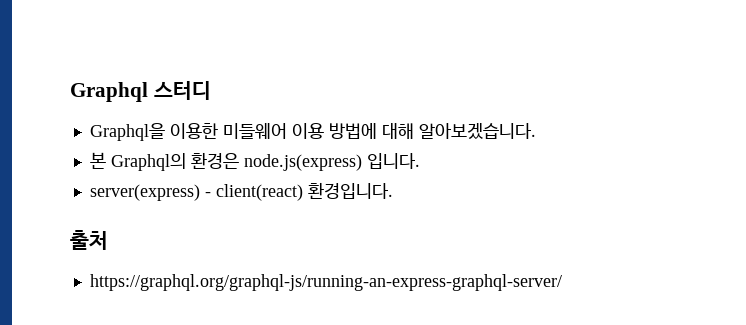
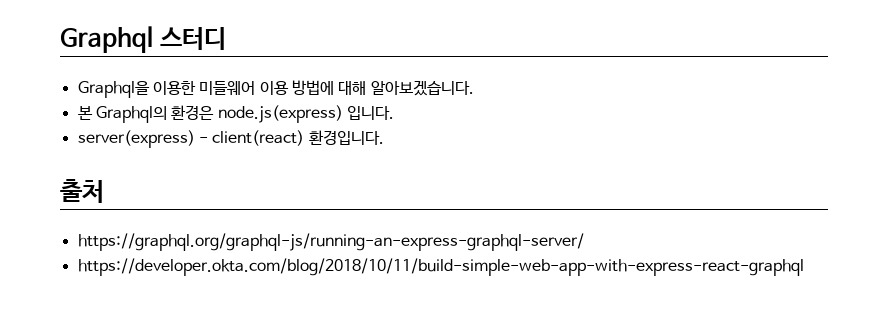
+ https://developer.okta.com/blog/2018/10/11/build-simple-web-app-with-express-react-graphql

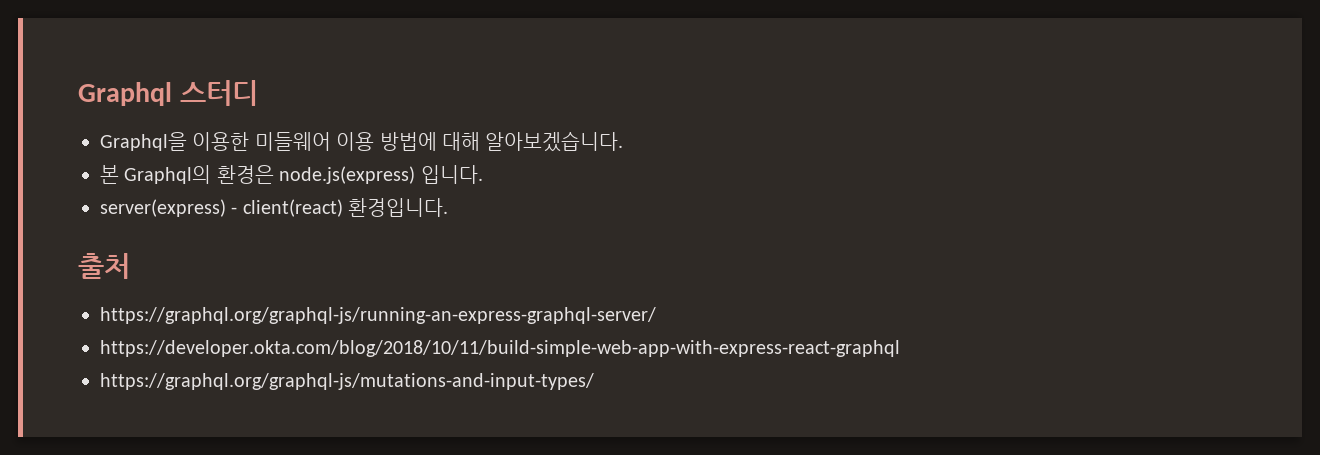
+ https://graphql.org/graphql-js/mutations-and-input-types/

